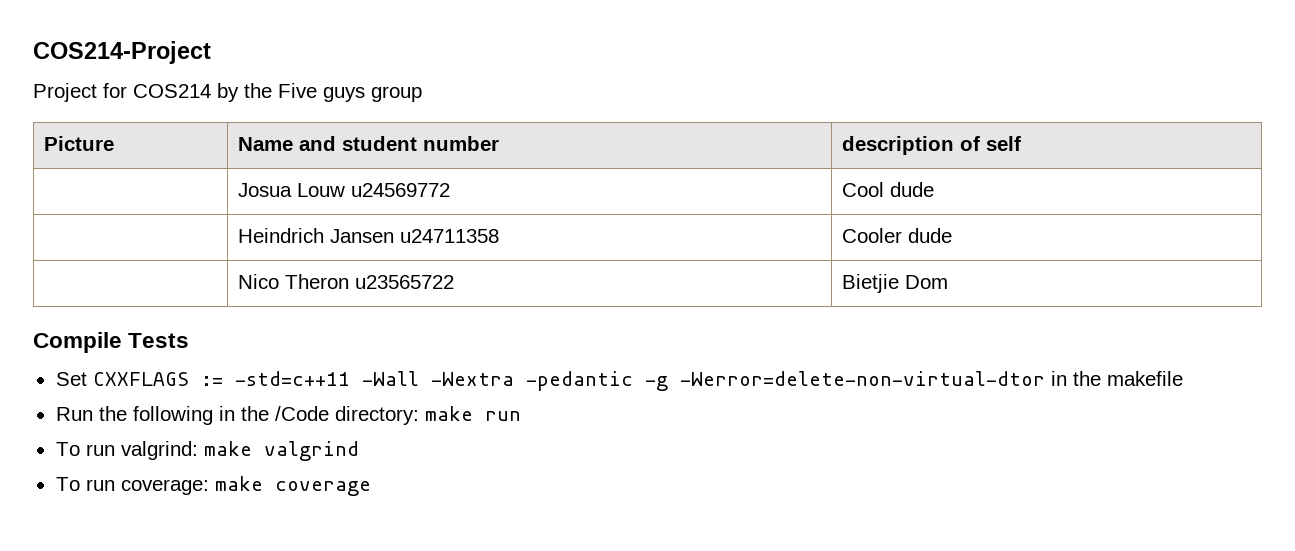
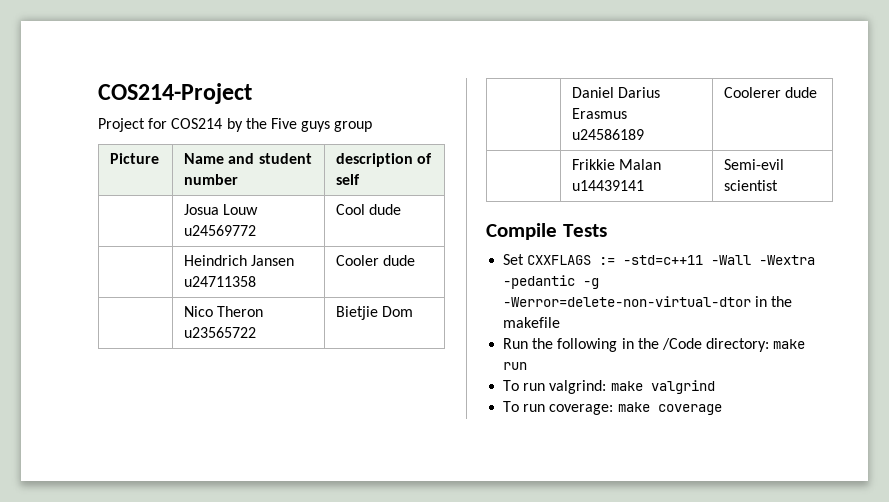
+ | Daniel Darius Erasmus u24586189 | Coolerer dude
+ | Frikkie Malan u14439141 | Semi-evil scientist

